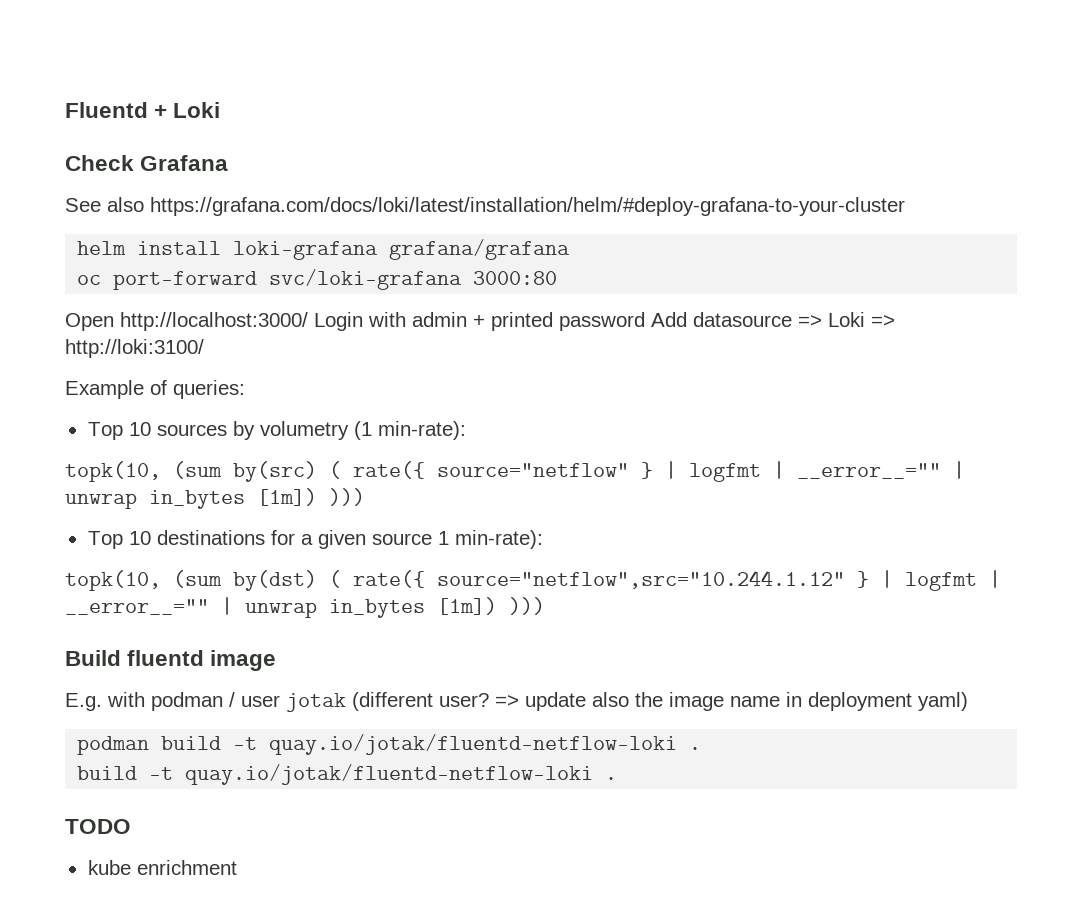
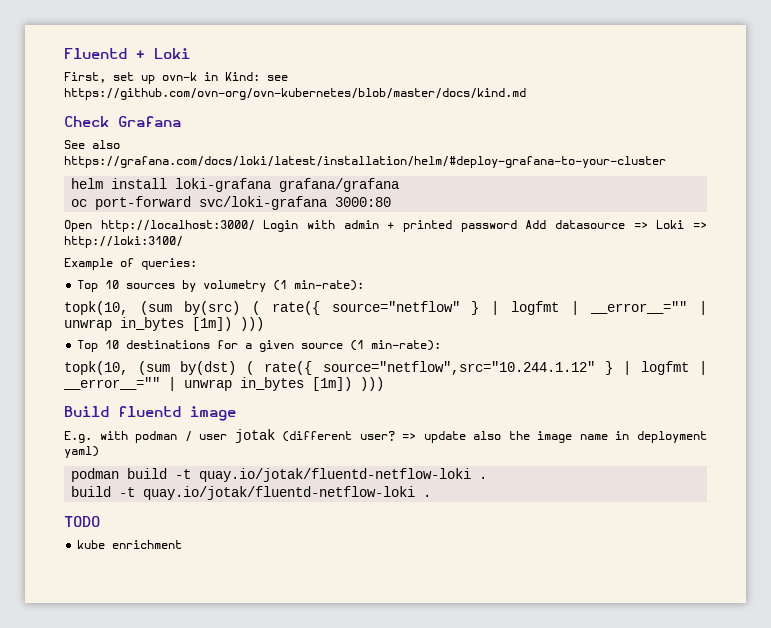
+ First, set up ovn-k in Kind: see https://github.com/ovn-org/ovn-kubernetes/blob/master/docs/kind.md
- Top 10 destinations for a given source 1 min-rate):
+ Top 10 destinations for a given source (1 min-rate):

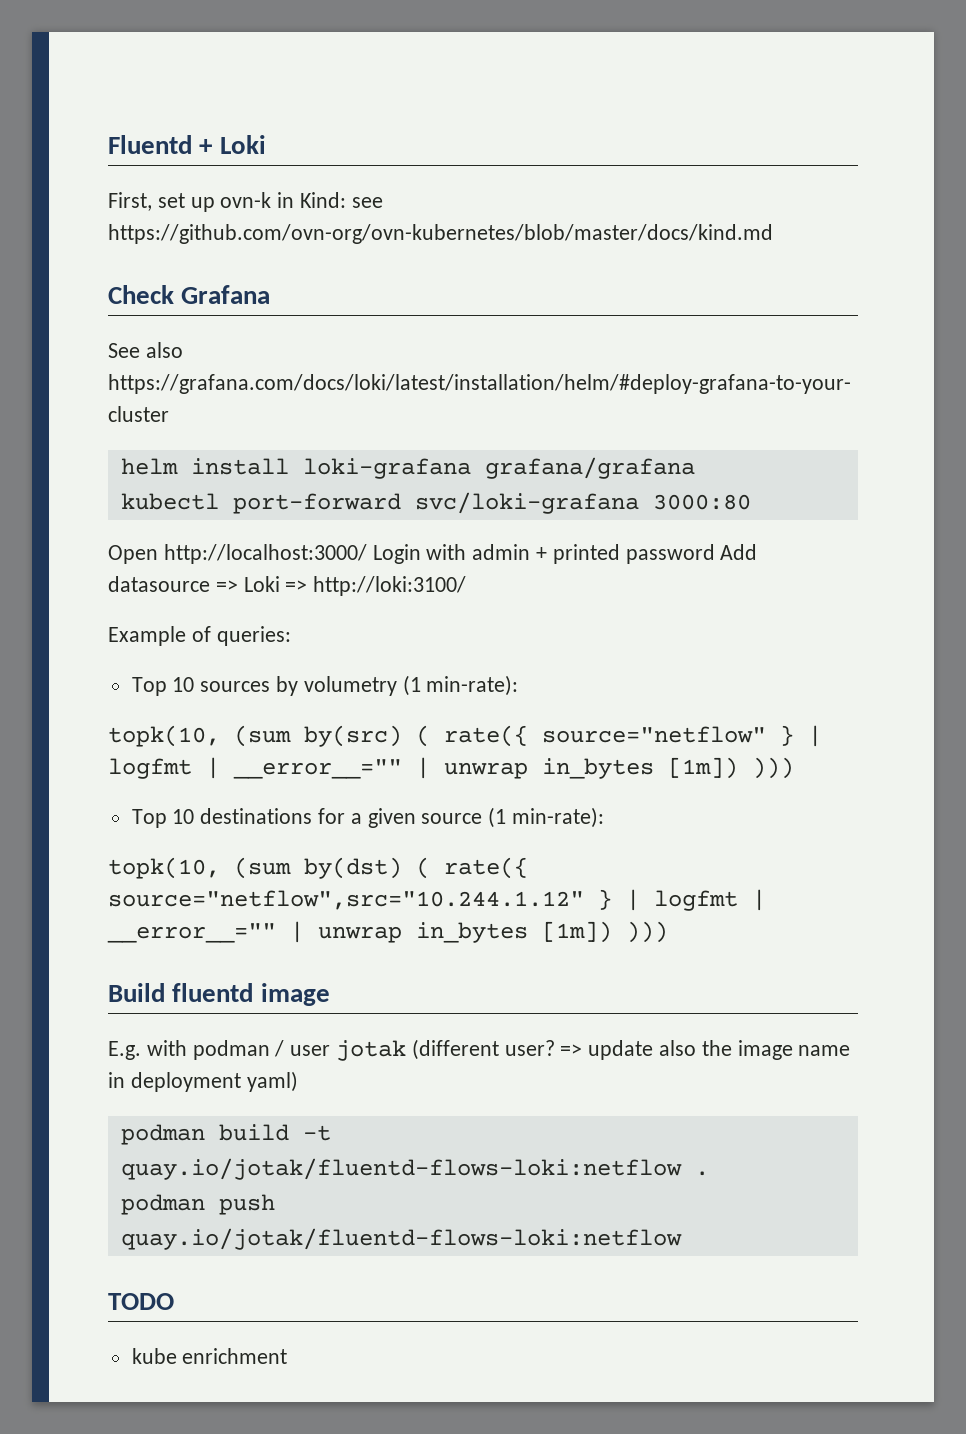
- oc port-forward svc/loki-grafana 3000:80
+ kubectl port-forward svc/loki-grafana 3000:80
- podman build -t quay.io/jotak/fluentd-netflow-loki .
- build -t quay.io/jotak/fluentd-netflow-loki .
+ podman build -t quay.io/jotak/fluentd-flows-loki:netflow .
+ podman push quay.io/jotak/fluentd-flows-loki:netflow

